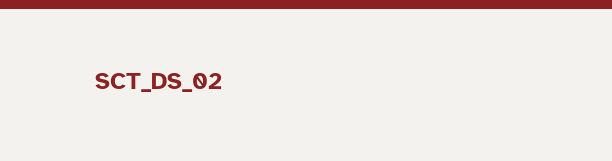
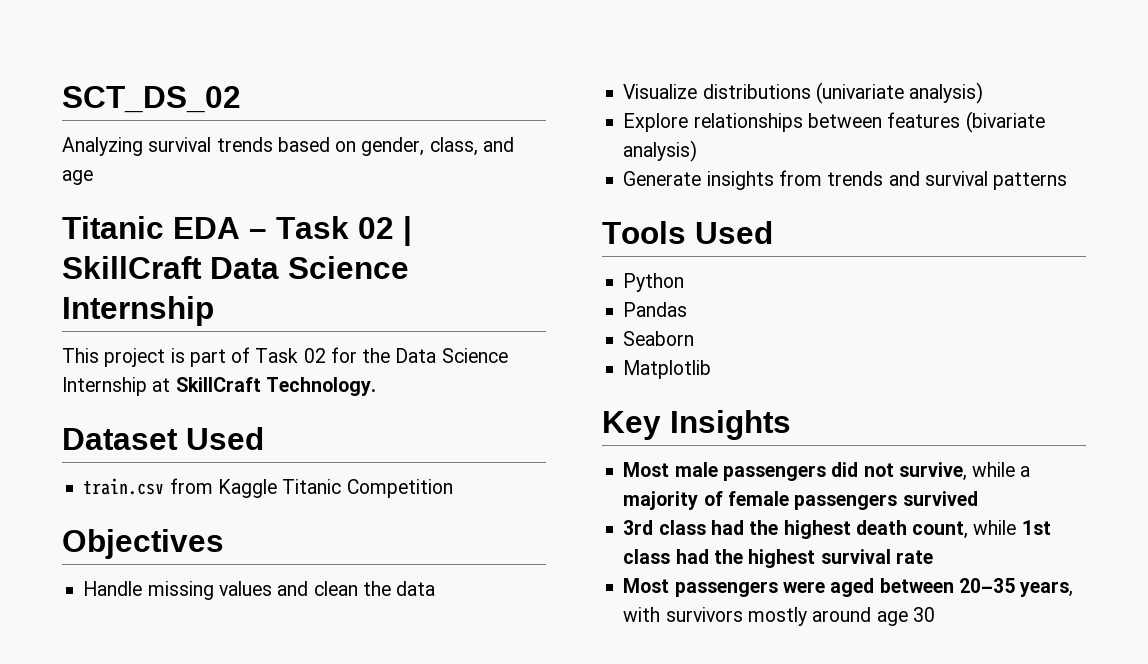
+ Analyzing survival trends based on gender, class, and age
+ Titanic EDA – Task 02 | SkillCraft Data Science Internship
+ This project is part of Task 02 for the Data Science Internship at SkillCraft Technology.
+ Dataset Used
+ train.csv from Kaggle Titanic Competition
+ Objectives
+ Handle missing values and clean the data
+ Visualize distributions (univariate analysis)
+ Explore relationships between features (bivariate analysis)
+ Generate insights from trends and survival patterns
+ Tools Used
+ Python
+ Pandas
+ Seaborn
+ Matplotlib
+ Key Insights
+ Most male passengers did not survive, while a majority of female passengers survived
+ 3rd class had the highest death count, while 1st class had the highest survival rate
+ Most passengers were aged between 20–35 years, with survivors mostly around age 30

